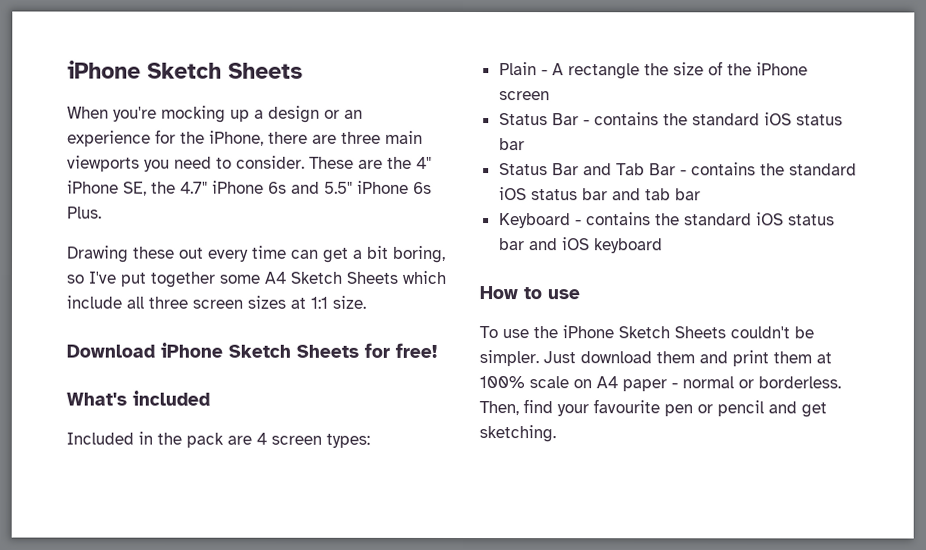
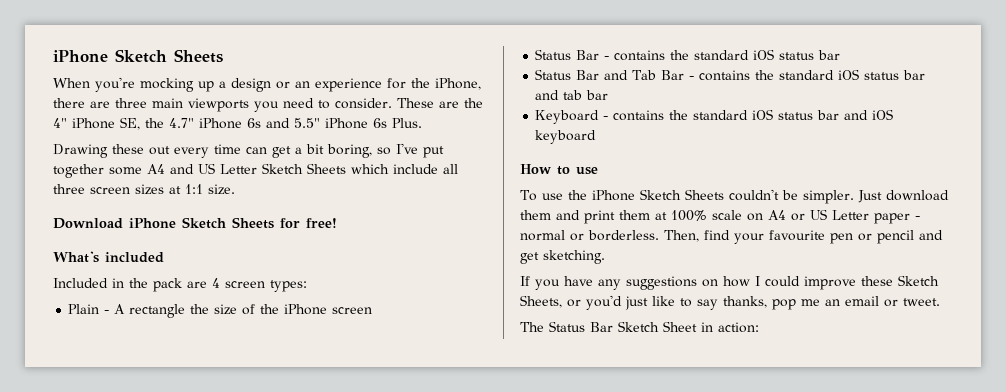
- Drawing these out every time can get a bit boring, so I've put together some A4 Sketch Sheets which include all three screen sizes at 1:1 size.
+ Drawing these out every time can get a bit boring, so I've put together some A4 and US Letter Sketch Sheets which include all three screen sizes at 1:1 size.
- Just download them and print them at 100% scale on A4 paper - normal or borderless.
+ Just download them and print them at 100% scale on A4 or US Letter paper - normal or borderless.
+ If you have any suggestions on how I could improve these Sketch Sheets, or you'd just like to say thanks, pop me an email or tweet.
+ The Status Bar Sketch Sheet in action:

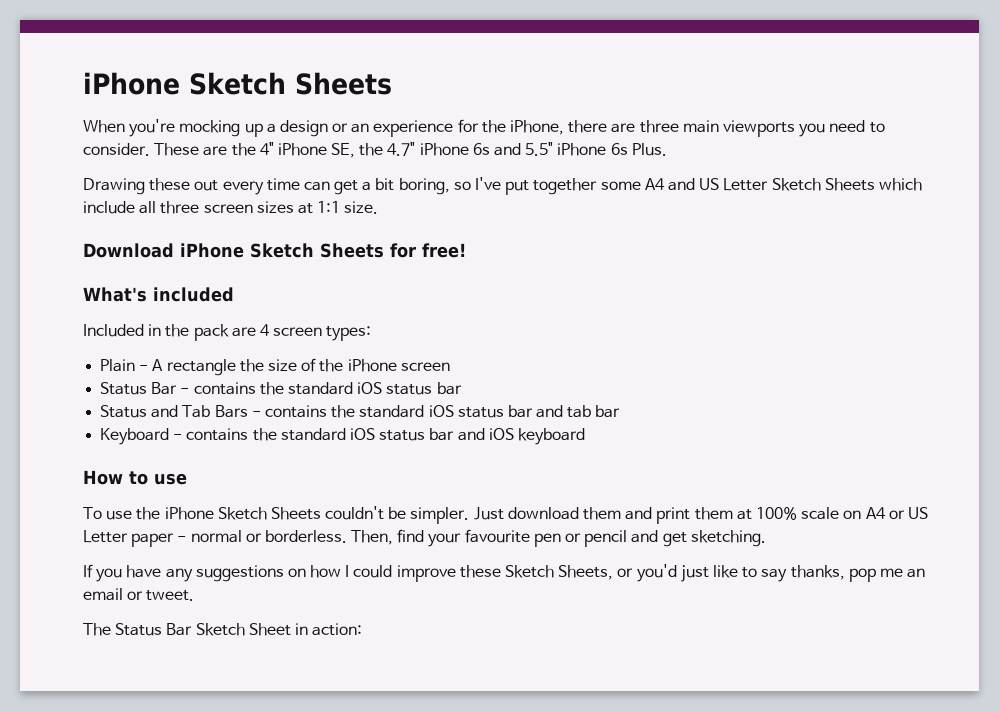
- Status Bar and Tab Bar - contains the standard iOS status bar and tab bar
+ Status and Tab Bars - contains the standard iOS status bar and tab bar

